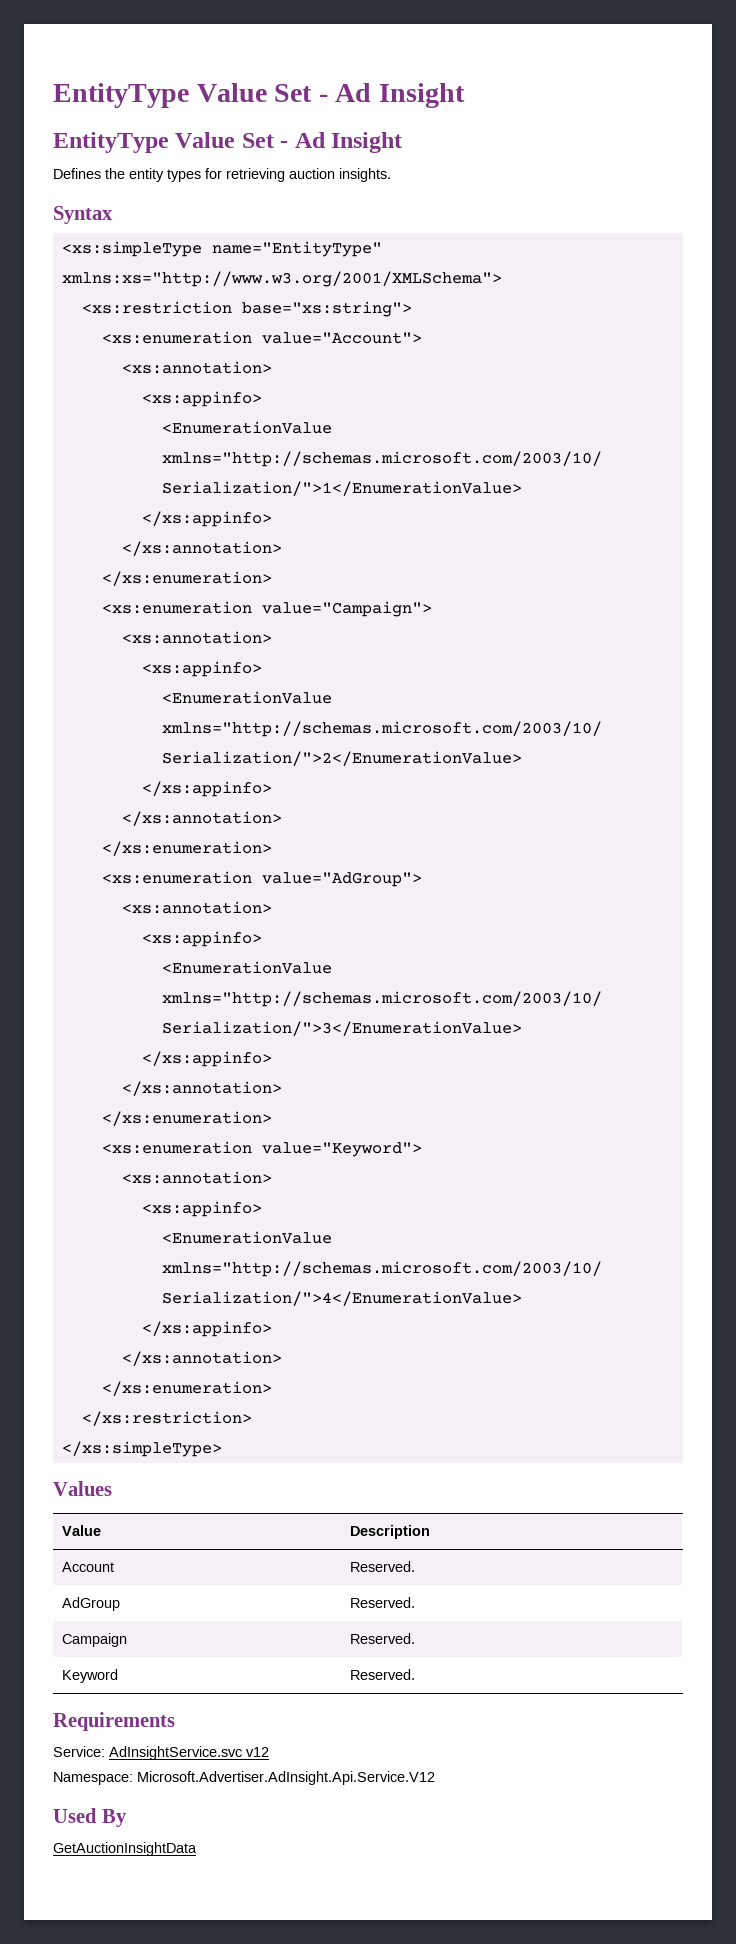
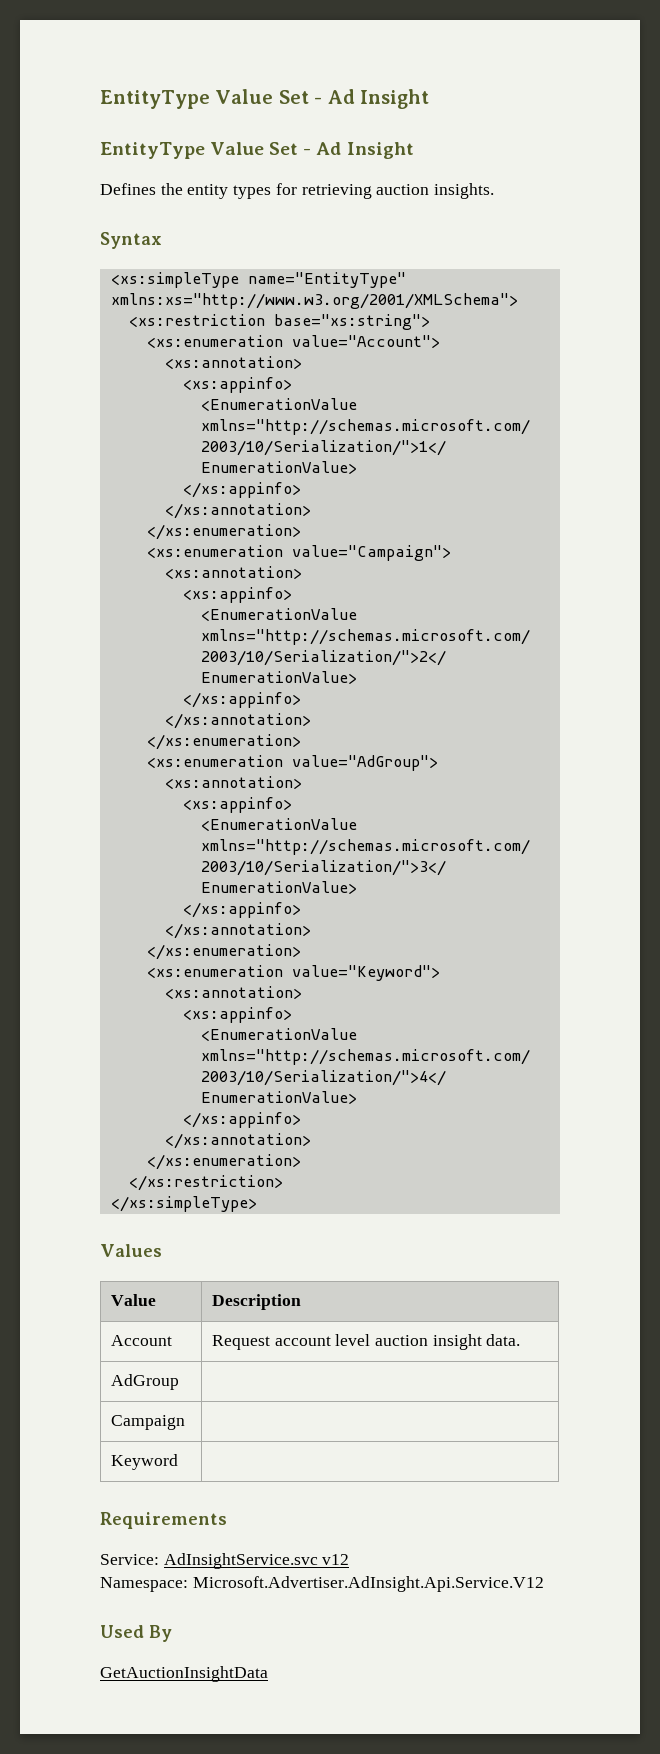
- Account | Reserved.
+ Account | Request account level auction insight data.
- AdGroup | Reserved.
+ AdGroup |
- Campaign | Reserved.
+ Campaign |
- Keyword | Reserved.
+ Keyword |

